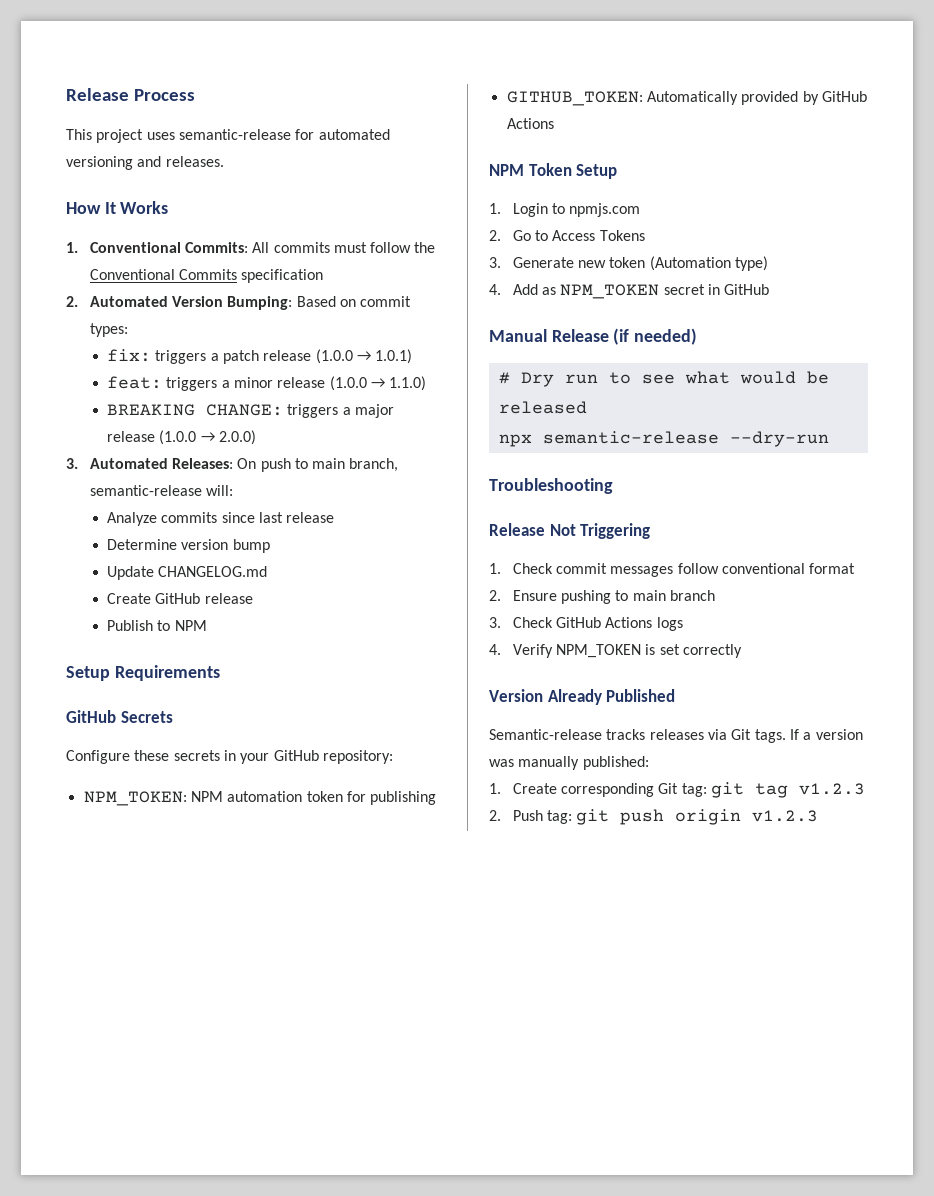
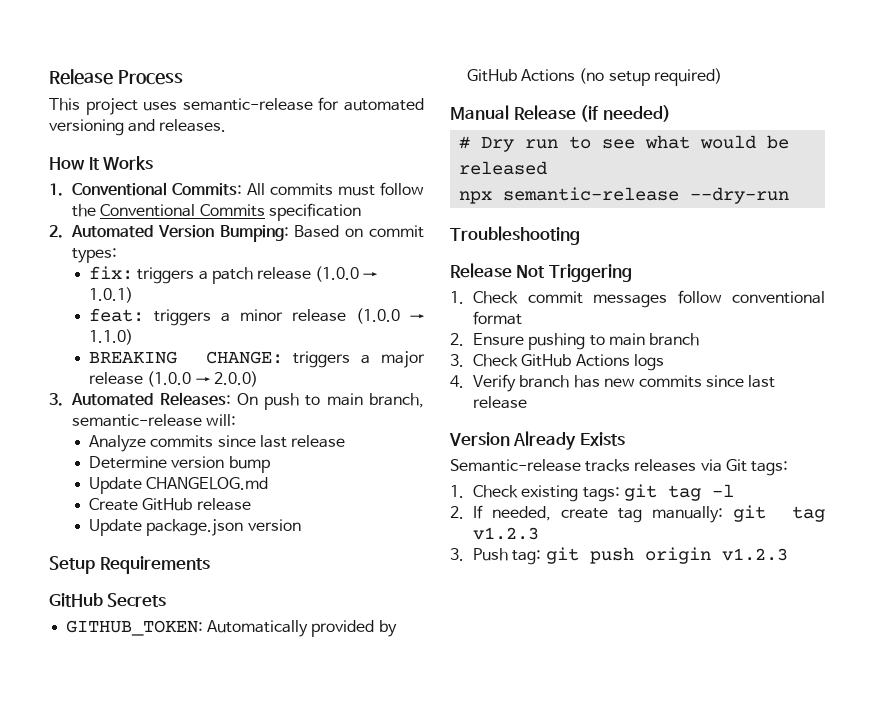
- Publish to NPM
+ Update package.json version
- Configure these secrets in your GitHub repository:
- NPM_TOKEN: NPM automation token for publishing
- GITHUB_TOKEN: Automatically provided by GitHub Actions
- NPM Token Setup
- 1. Login to npmjs.com
- 2. Go to Access Tokens
- 3. Generate new token (Automation type)
- 4. Add as NPM_TOKEN secret in GitHub
+ GITHUB_TOKEN: Automatically provided by GitHub Actions (no setup required)
- 4. Verify NPM_TOKEN is set correctly
+ 4. Verify branch has new commits since last release
- Version Already Published
+ Version Already Exists
- Semantic-release tracks releases via Git tags. If a version was manually published:
- 1. Create corresponding Git tag: git tag v1.2.3
+ Semantic-release tracks releases via Git tags:
+ 1. Check existing tags: git tag -l
+ 2. If needed, create tag manually: git tag v1.2.3
- 2. Push tag: git push origin v1.2.3
+ 3. Push tag: git push origin v1.2.3

